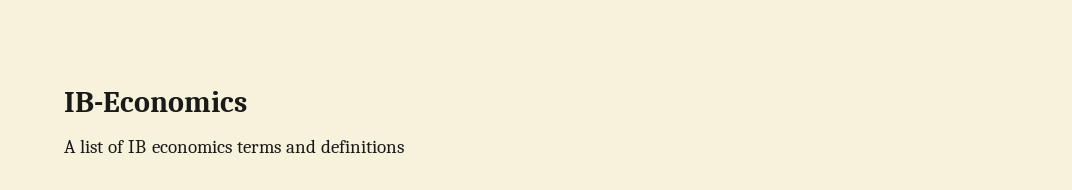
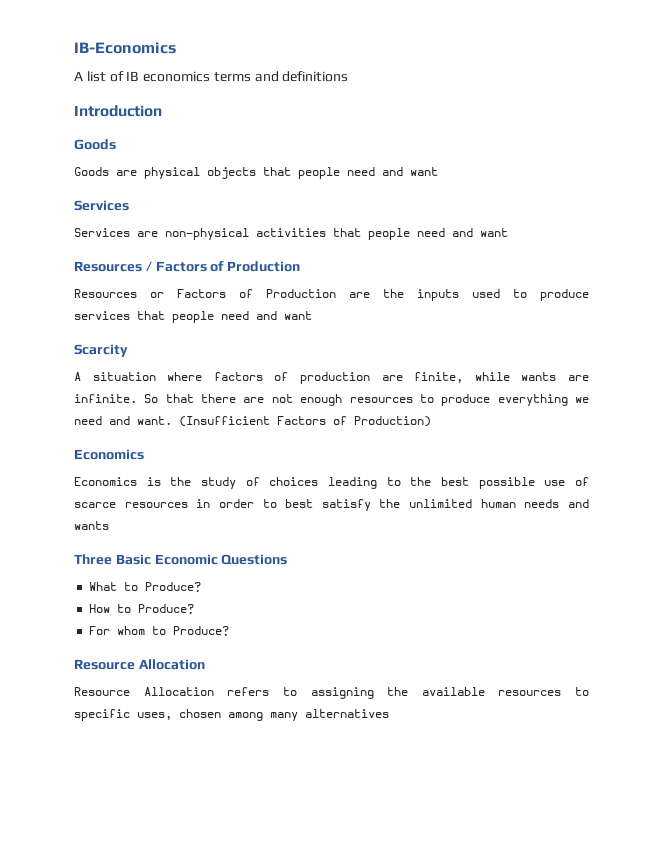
+ Introduction
+ Goods
+ Goods are physical objects that people need and want
+ Services
+ Services are non-physical activities that people need and want
+ Resources / Factors of Production
+ Resources or Factors of Production are the inputs used to produce services that people need and want
+ Scarcity
+ A situation where factors of production are finite, while wants are infinite. So that there are not enough resources to produce everything we need and want. (Insufficient Factors of Production)
+ Economics
+ Economics is the study of choices leading to the best possible use of scarce resources in order to best satisfy the unlimited human needs and wants
+ Three Basic Economic Questions
+ What to Produce?
+ How to Produce?
+ For whom to Produce?
+ Resource Allocation
+ Resource Allocation refers to assigning the available resources to specific uses, chosen among many alternatives

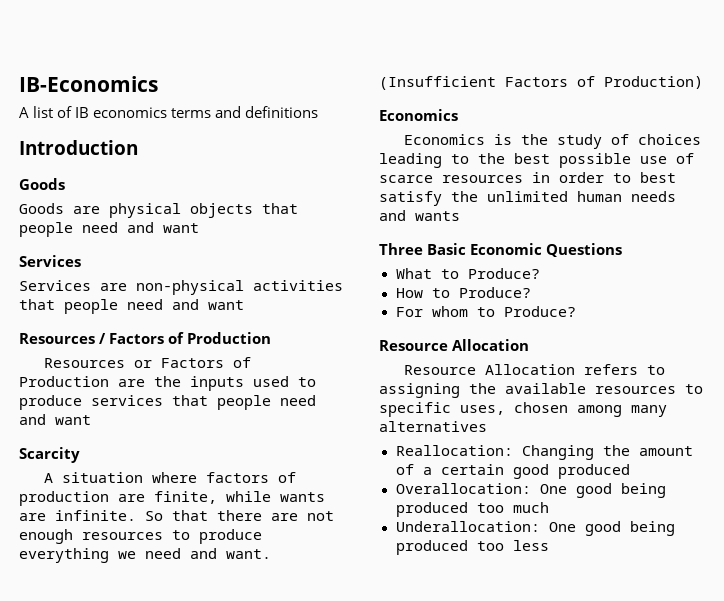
+ Reallocation: Changing the amount of a certain good produced
+ Overallocation: One good being produced too much
+ Underallocation: One good being produced too less

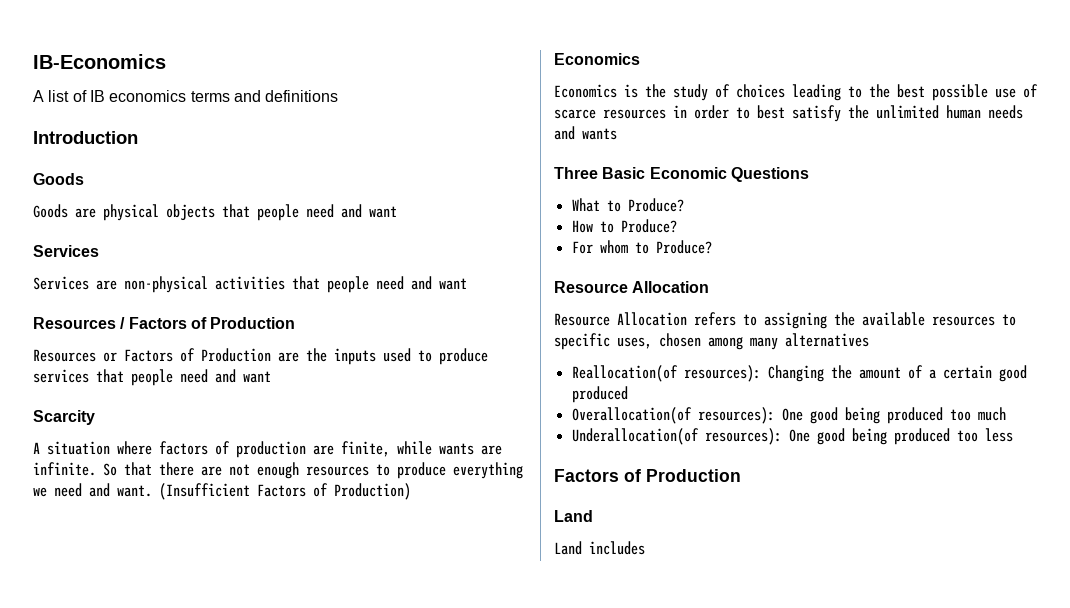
- Reallocation: Changing the amount of a certain good produced
+ Reallocation(of resources): Changing the amount of a certain good produced
- Overallocation: One good being produced too much
+ Overallocation(of resources): One good being produced too much
- Underallocation: One good being produced too less
+ Underallocation(of resources): One good being produced too less
+ Factors of Production
+ Land
+ Land includes

